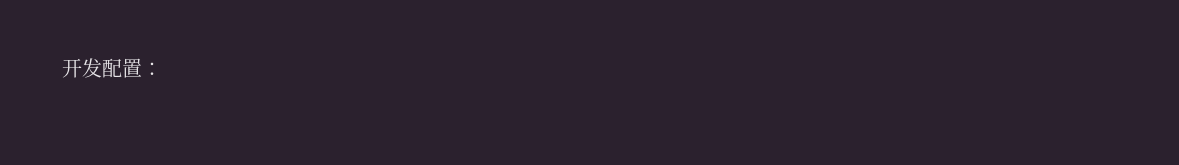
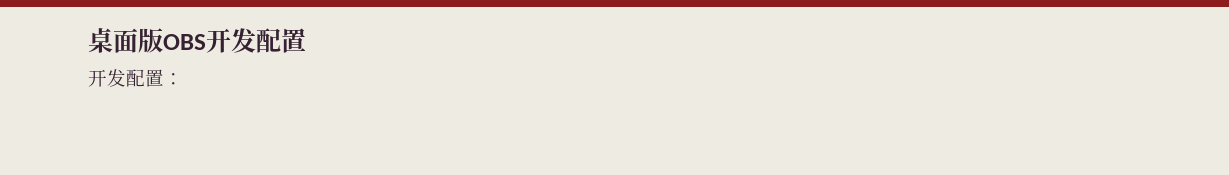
+ 桌面版OBS开发配置

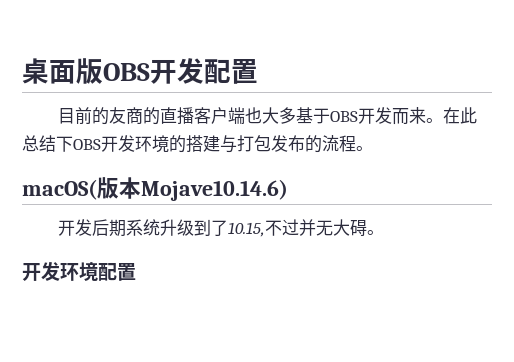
- 开发配置：
+ 目前的友商的直播客户端也大多基于OBS开发而来。在此总结下OBS开发环境的搭建与打包发布的流程。
+ macOS(版本Mojave10.14.6)
+ 开发后期系统升级到了10.15,不过并无大碍。
+ 开发环境配置

